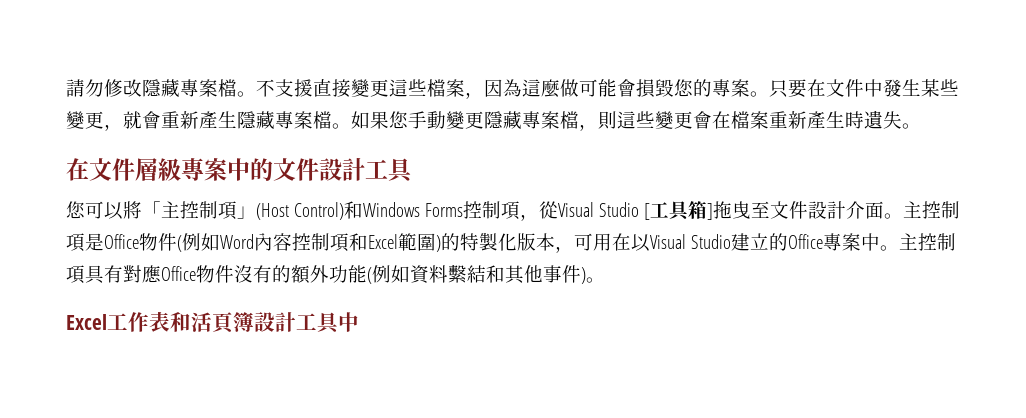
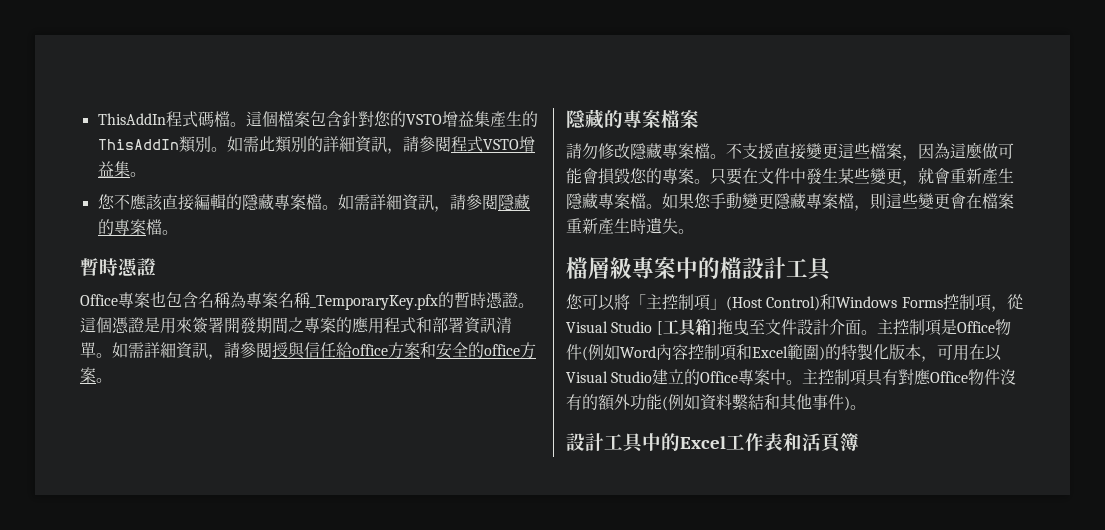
+ ThisAddIn程式碼檔。這個檔案包含針對您的VSTO增益集產生的ThisAddIn類別。如需此類別的詳細資訊，請參閱程式VSTO增益集。
+ 您不應該直接編輯的隱藏專案檔。如需詳細資訊，請參閱隱藏的專案檔。
+ 暫時憑證
+ Office專案也包含名稱為專案名稱_TemporaryKey.pfx的暫時憑證。這個憑證是用來簽署開發期間之專案的應用程式和部署資訊清單。如需詳細資訊，請參閱授與信任給office方案和安全的office方案。
+ 隱藏的專案檔案
- 在文件層級專案中的文件設計工具
+ 檔層級專案中的檔設計工具
- Excel工作表和活頁簿設計工具中
+ 設計工具中的Excel工作表和活頁簿

